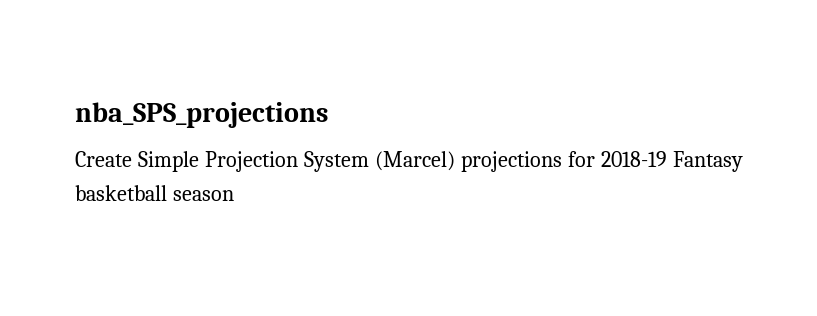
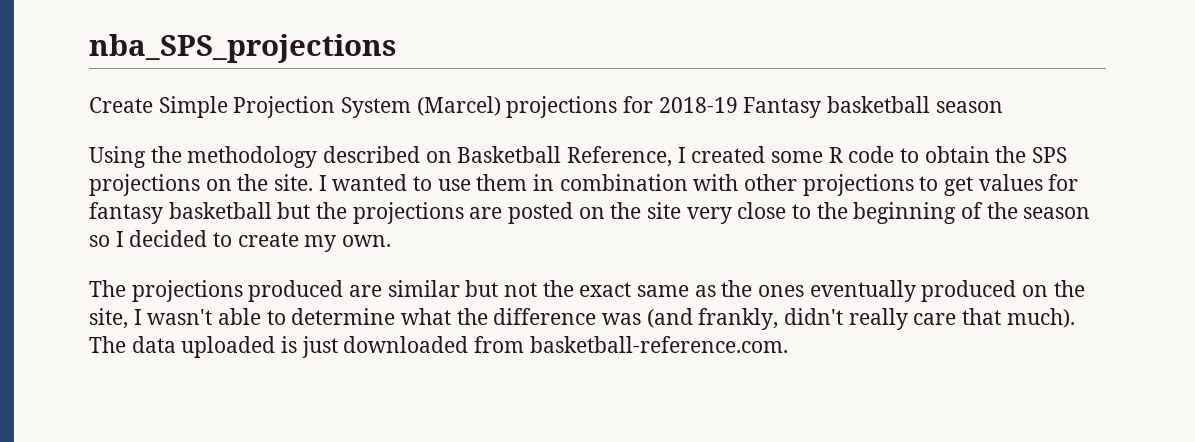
+ Using the methodology described on Basketball Reference, I created some R code to obtain the SPS projections on the site. I wanted to use them in combination with other projections to get values for fantasy basketball but the projections are posted on the site very close to the beginning of the season so I decided to create my own.
+ The projections produced are similar but not the exact same as the ones eventually produced on the site, I wasn't able to determine what the difference was (and frankly, didn't really care that much). The data uploaded is just downloaded from basketball-reference.com.

